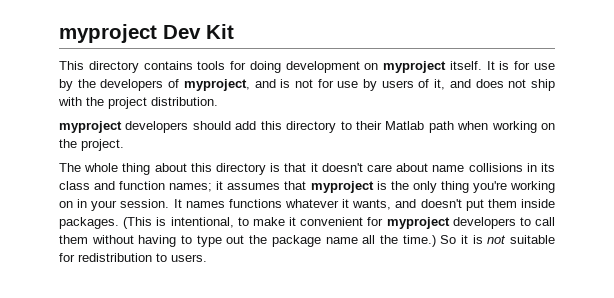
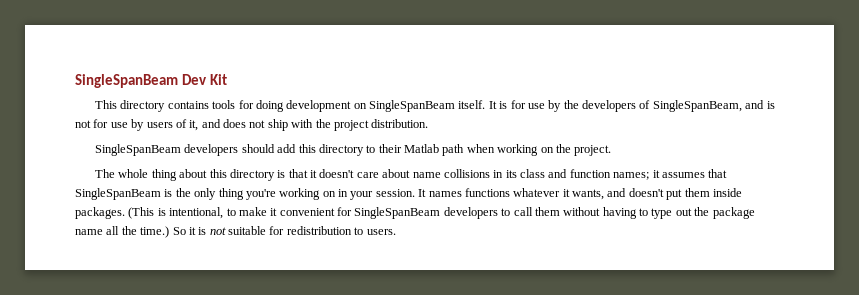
- myproject Dev Kit
+ SingleSpanBeam Dev Kit
- This directory contains tools for doing development on myproject itself.
+ This directory contains tools for doing development on SingleSpanBeam itself.
- It is for use by the developers of myproject, and is not for use by users of it, and does not ship with the project distribution.
+ It is for use by the developers of SingleSpanBeam, and is not for use by users of it, and does not ship with the project distribution.
- myproject developers should add this directory to their Matlab path when working on the project.
+ SingleSpanBeam developers should add this directory to their Matlab path when working on the project.
- The whole thing about this directory is that it doesn't care about name collisions in its class and function names; it assumes that myproject is the only thing you're working on in your session.
+ The whole thing about this directory is that it doesn't care about name collisions in its class and function names; it assumes that SingleSpanBeam is the only thing you're working on in your session.
- (This is intentional, to make it convenient for myproject developers to call them without having to type out the package name all the time.)
+ (This is intentional, to make it convenient for SingleSpanBeam developers to call them without having to type out the package name all the time.)

